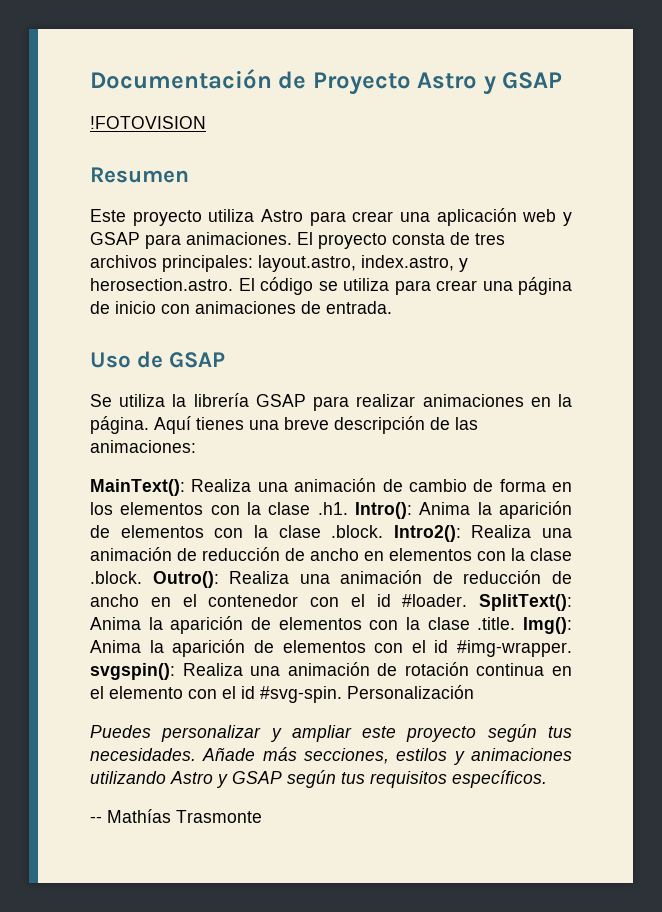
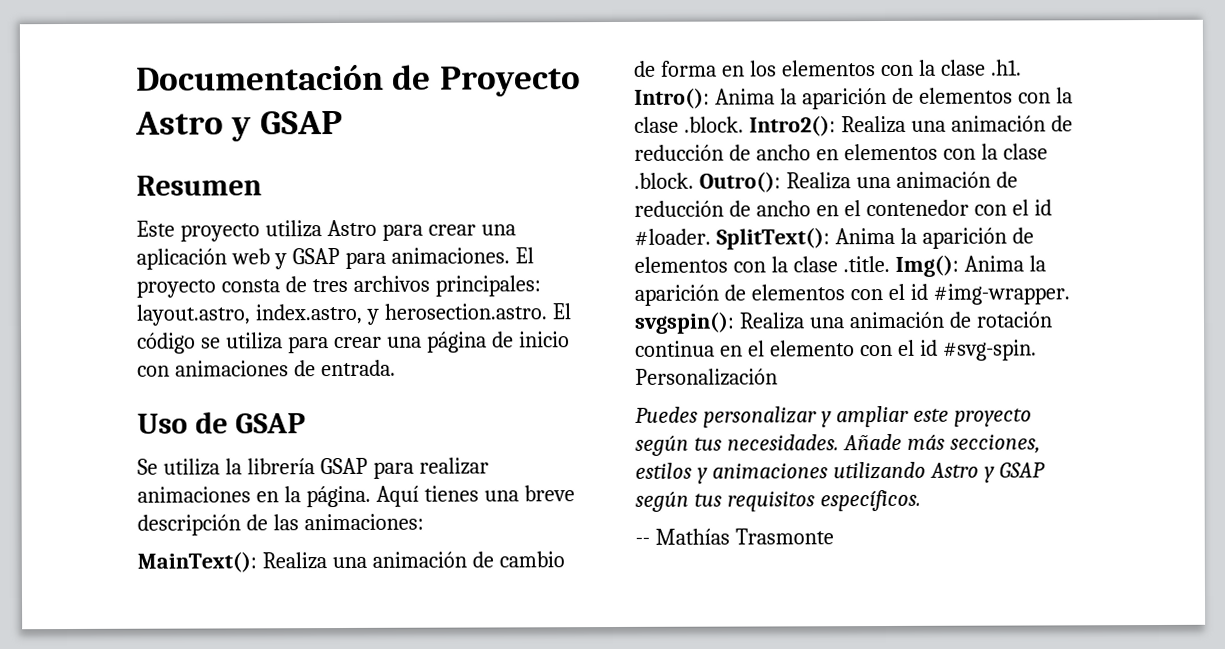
- !FOTOVISION

